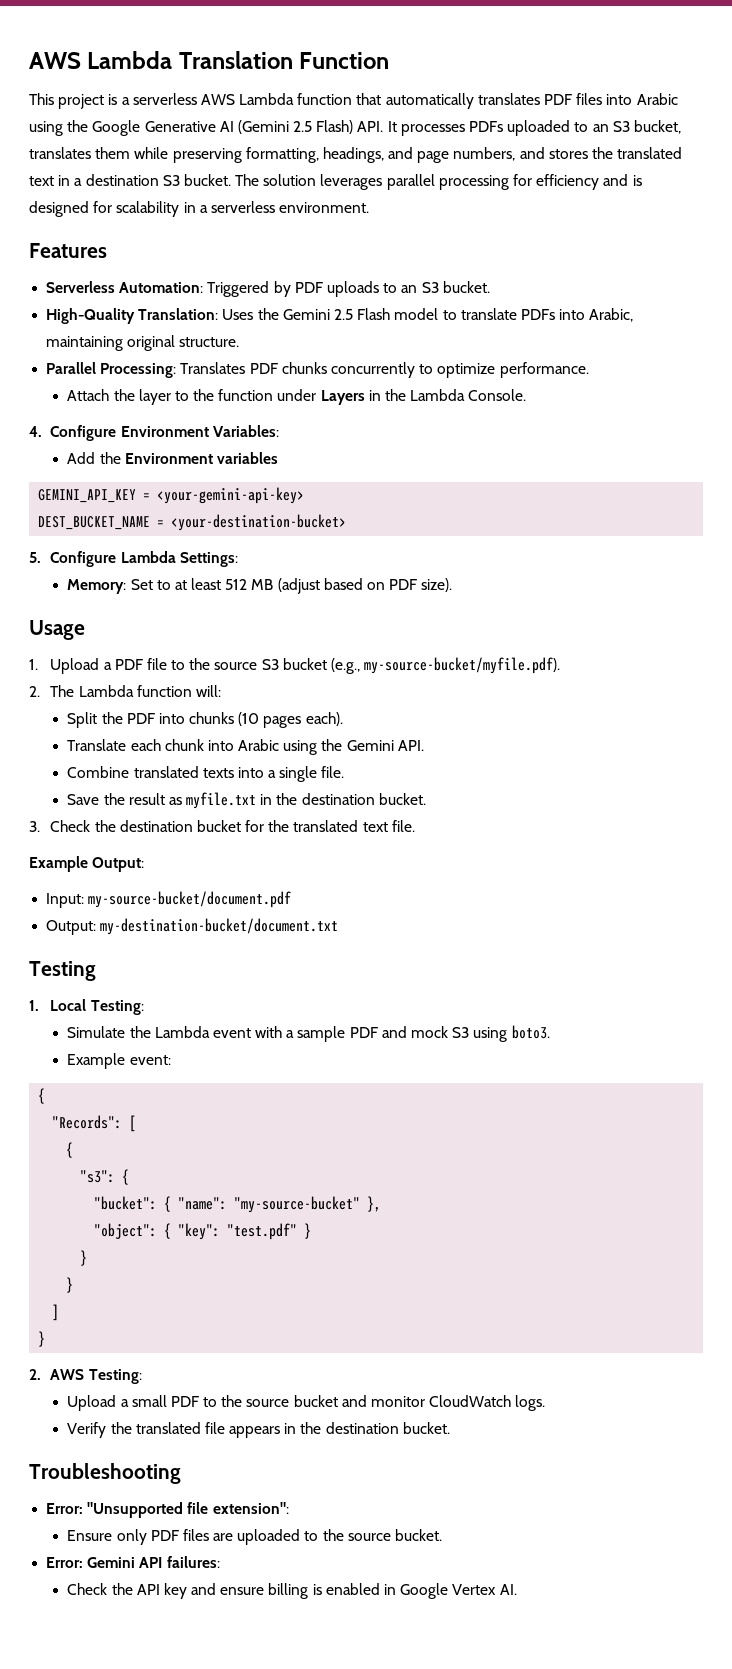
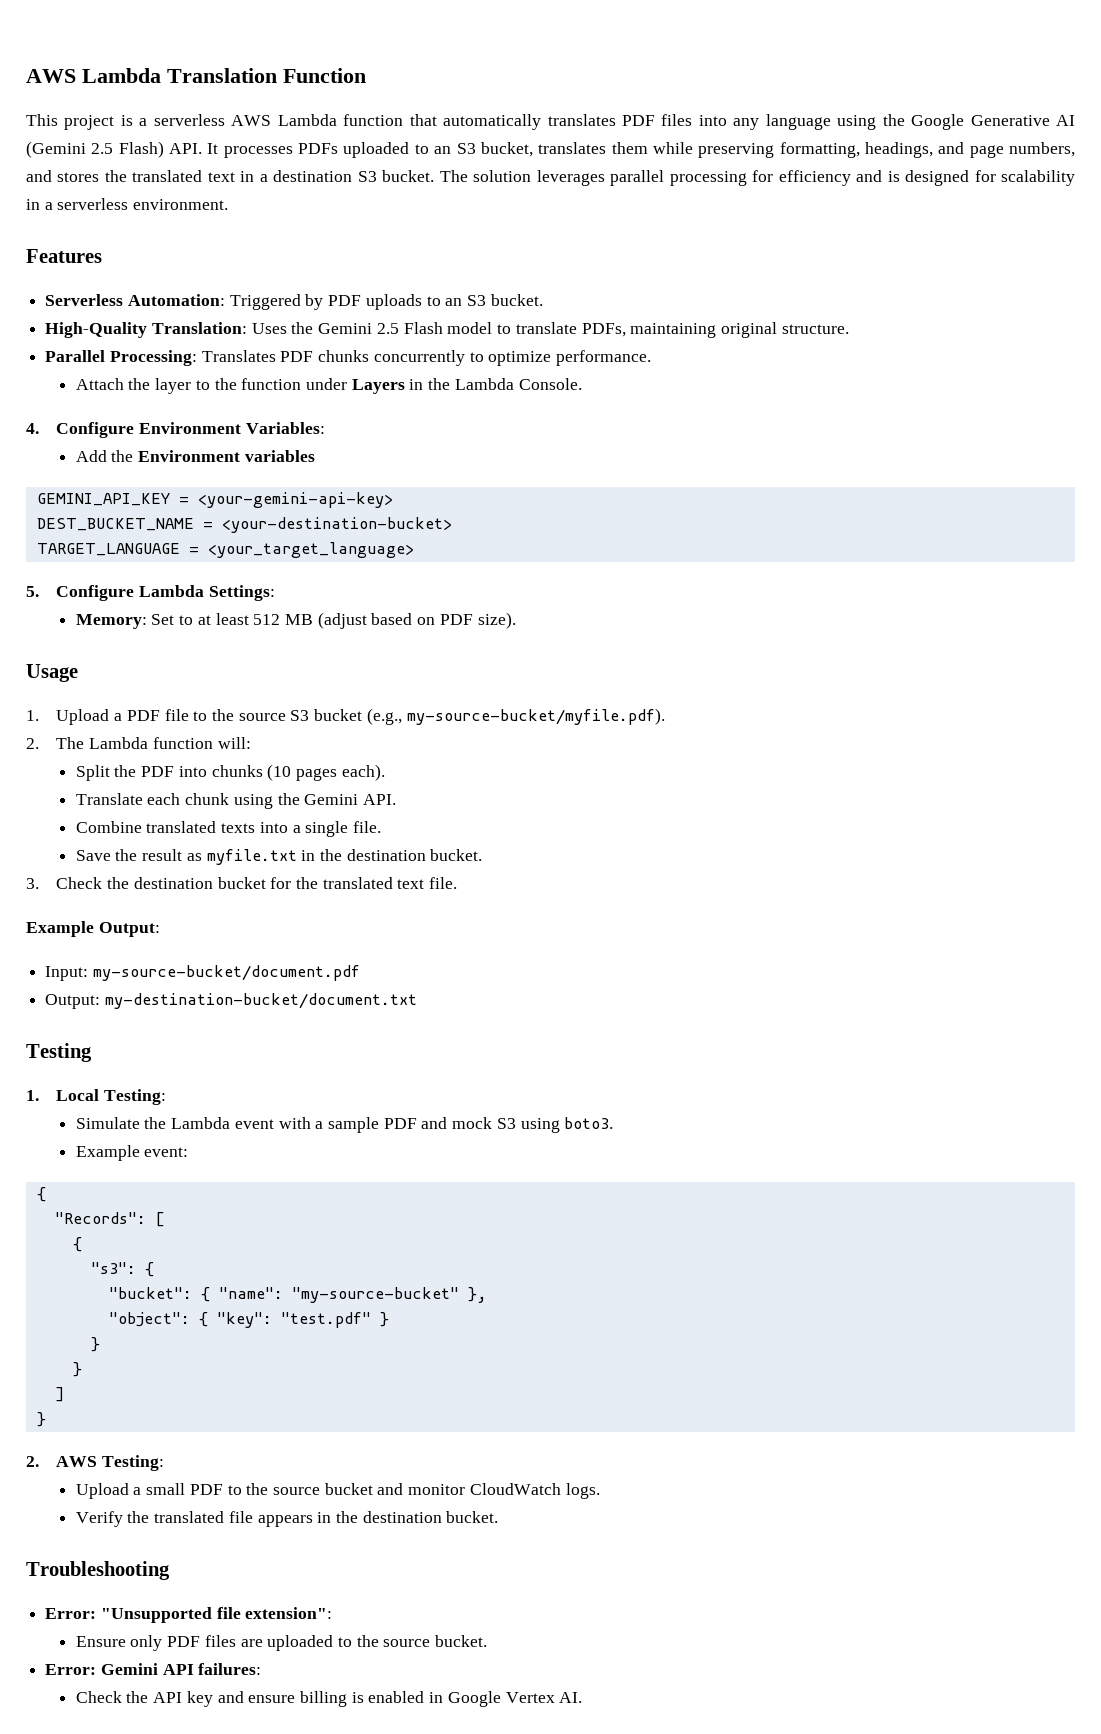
- This project is a serverless AWS Lambda function that automatically translates PDF files into Arabic using the Google Generative AI (Gemini 2.5 Flash) API. It processes PDFs uploaded to an S3 bucket, translates them while preserving formatting, headings, and page numbers, and stores the translated text in a destination S3 bucket.
+ This project is a serverless AWS Lambda function that automatically translates PDF files into any language using the Google Generative AI (Gemini 2.5 Flash) API. It processes PDFs uploaded to an S3 bucket, translates them while preserving formatting, headings, and page numbers, and stores the translated text in a destination S3 bucket.
- High-Quality Translation: Uses the Gemini 2.5 Flash model to translate PDFs into Arabic, maintaining original structure.
+ High-Quality Translation: Uses the Gemini 2.5 Flash model to translate PDFs, maintaining original structure.
+ TARGET_LANGUAGE = <your_target_language>
- Translate each chunk into Arabic using the Gemini API.
+ Translate each chunk using the Gemini API.

